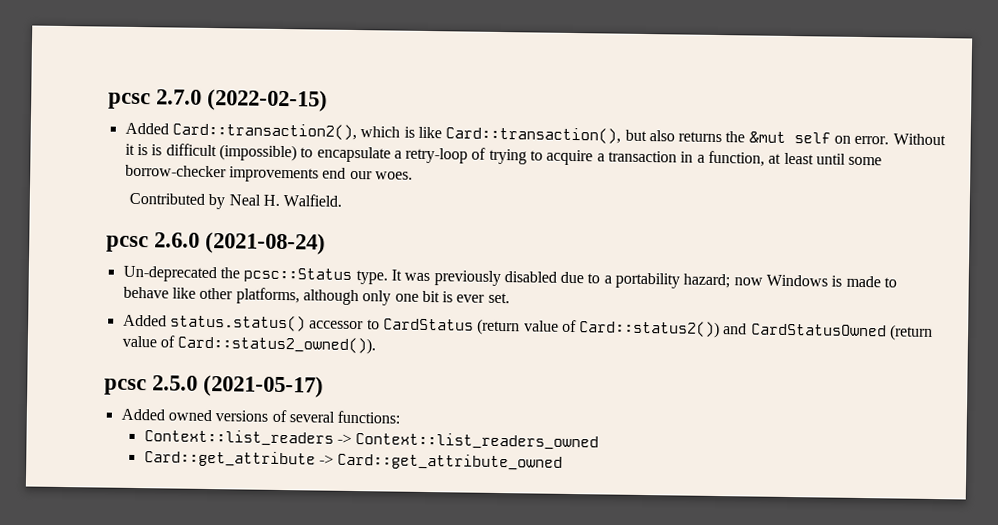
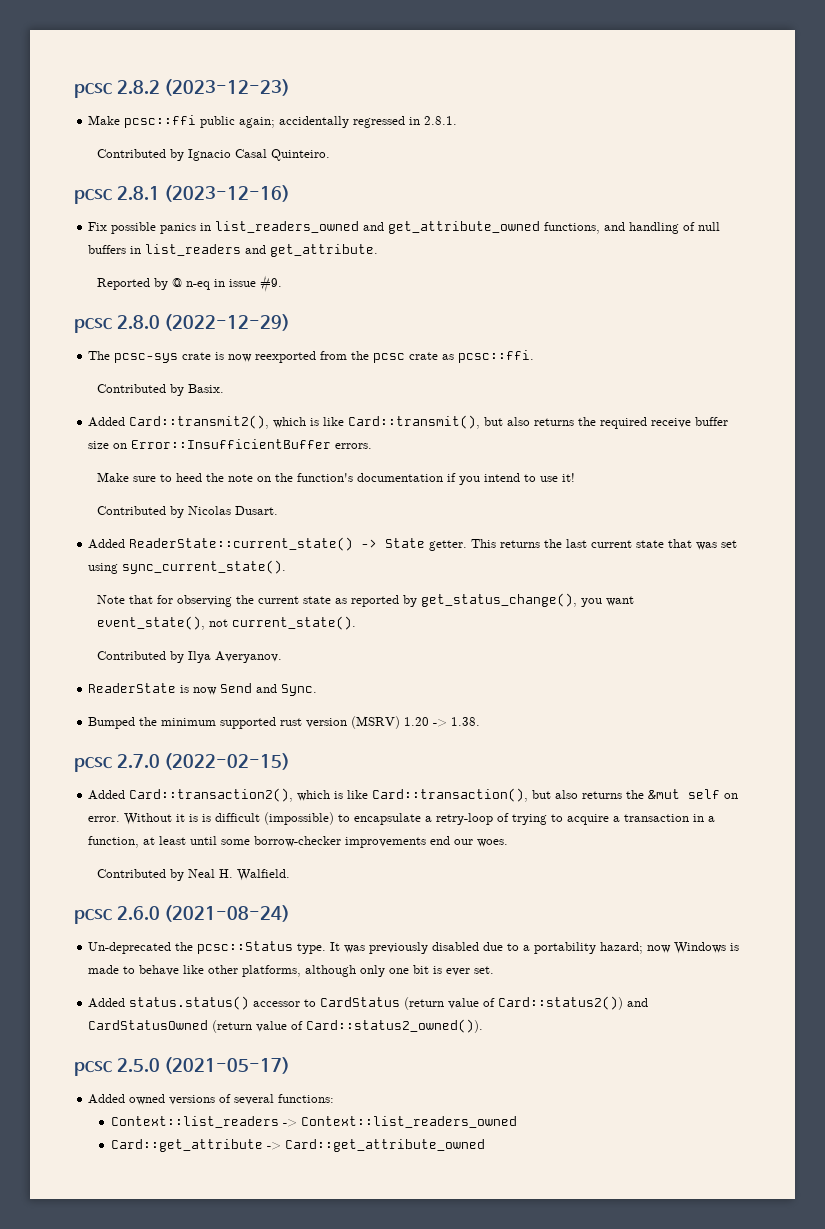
+ pcsc 2.8.2 (2023-12-23)
+ Make pcsc::ffi public again; accidentally regressed in 2.8.1.
+ Contributed by Ignacio Casal Quinteiro.
+ pcsc 2.8.1 (2023-12-16)
+ Fix possible panics in list_readers_owned and get_attribute_owned functions, and handling of null buffers in list_readers and get_attribute.
+ Reported by @ n-eq in issue #9.
+ pcsc 2.8.0 (2022-12-29)
+ The pcsc-sys crate is now reexported from the pcsc crate as pcsc::ffi.
+ Contributed by Basix.
+ Added Card::transmit2(), which is like Card::transmit(), but also returns the required receive buffer size on Error::InsufficientBuffer errors.
+ Make sure to heed the note on the function's documentation if you intend to use it!
+ Contributed by Nicolas Dusart.
+ Added ReaderState::current_state() -> State getter. This returns the last current state that was set using sync_current_state().
+ Note that for observing the current state as reported by get_status_change(), you want event_state(), not current_state().
+ Contributed by Ilya Averyanov.
+ ReaderState is now Send and Sync.
+ Bumped the minimum supported rust version (MSRV) 1.20 -> 1.38.

